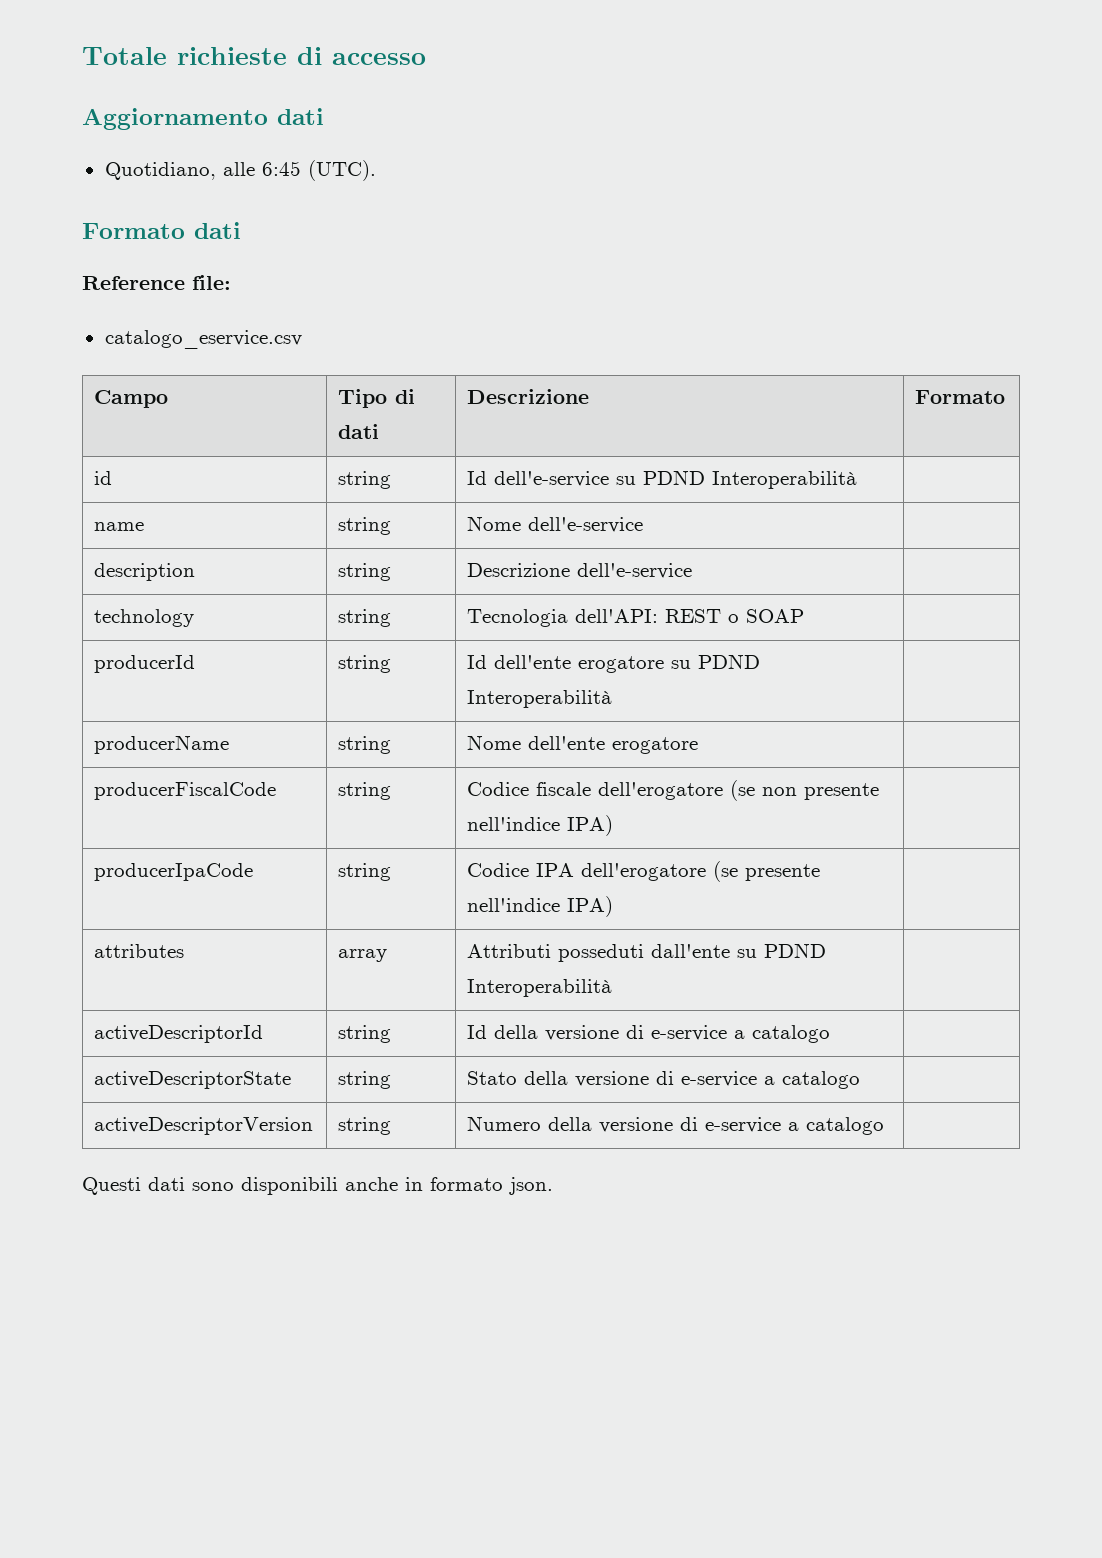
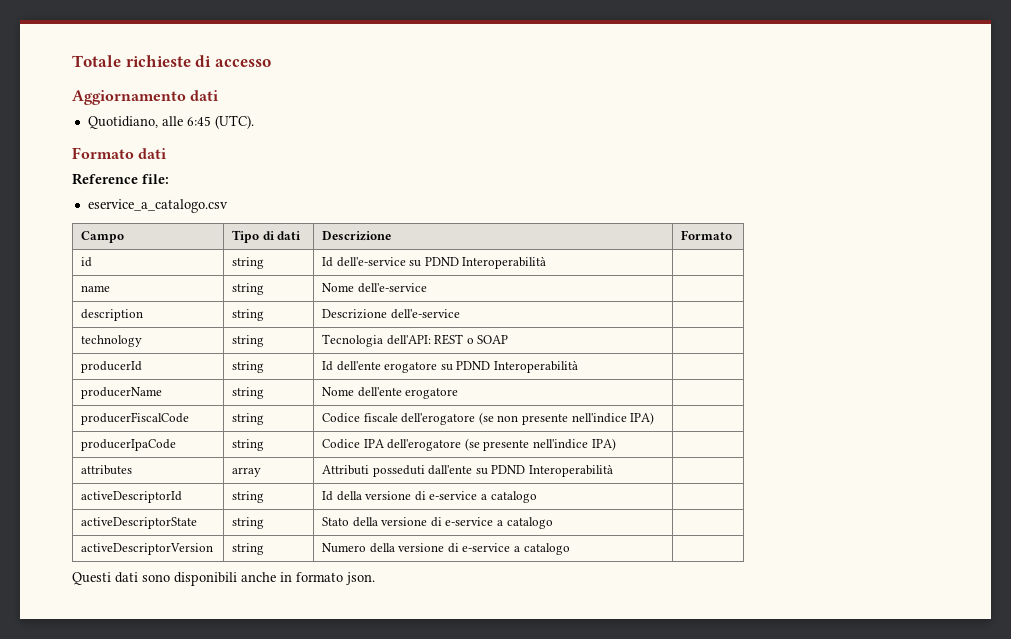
- catalogo_eservice.csv
+ eservice_a_catalogo.csv

